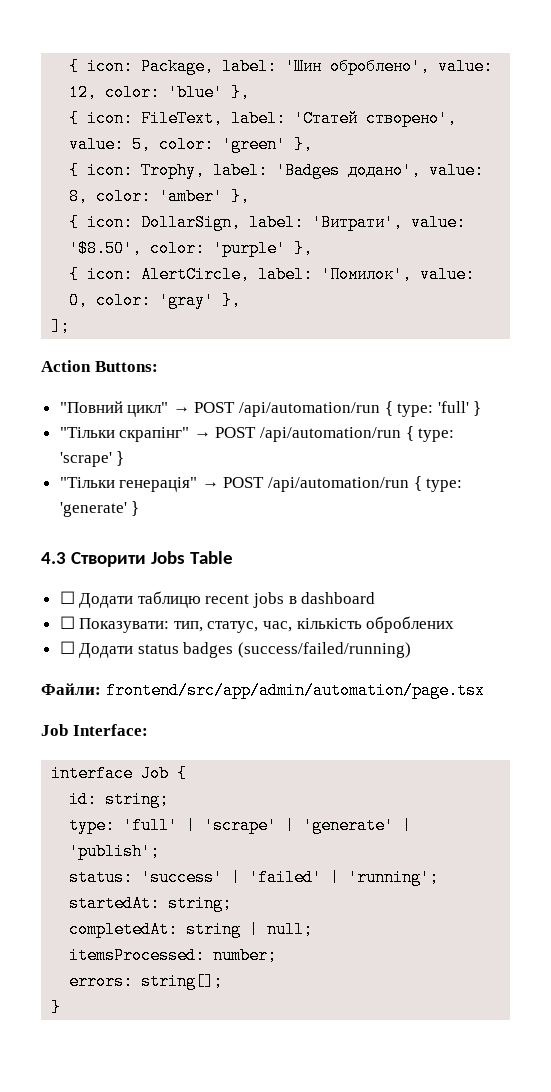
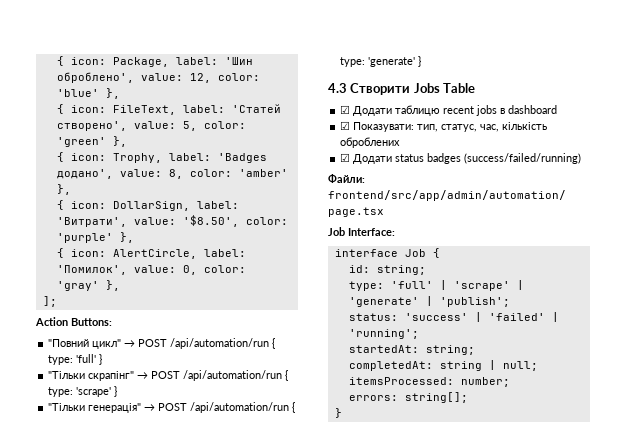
- ☐ Додати таблицю recent jobs в dashboard
+ ☑ Додати таблицю recent jobs в dashboard
- ☐ Показувати: тип, статус, час, кількість оброблених
+ ☑ Показувати: тип, статус, час, кількість оброблених
- ☐ Додати status badges (success/failed/running)
+ ☑ Додати status badges (success/failed/running)

